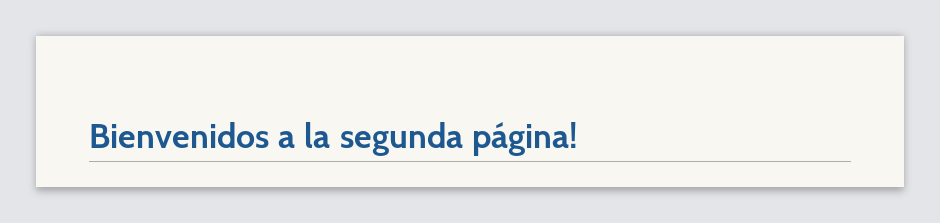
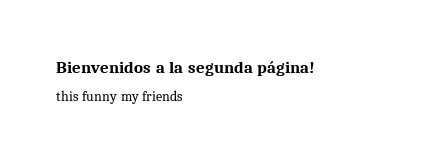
+ this funny my friends

